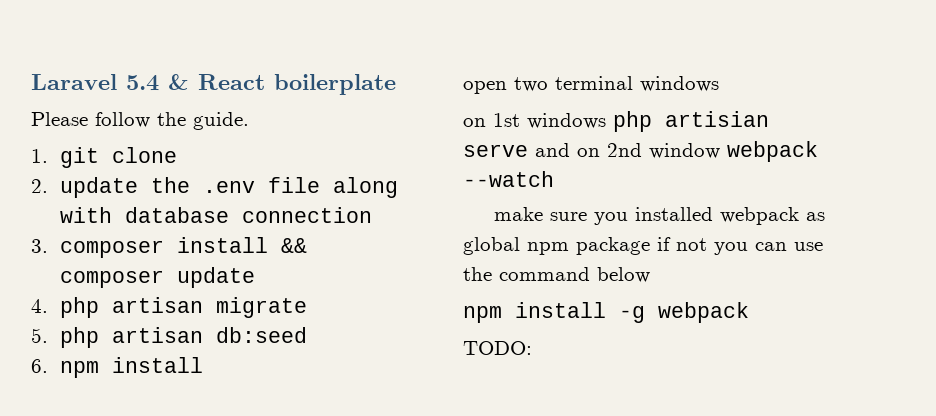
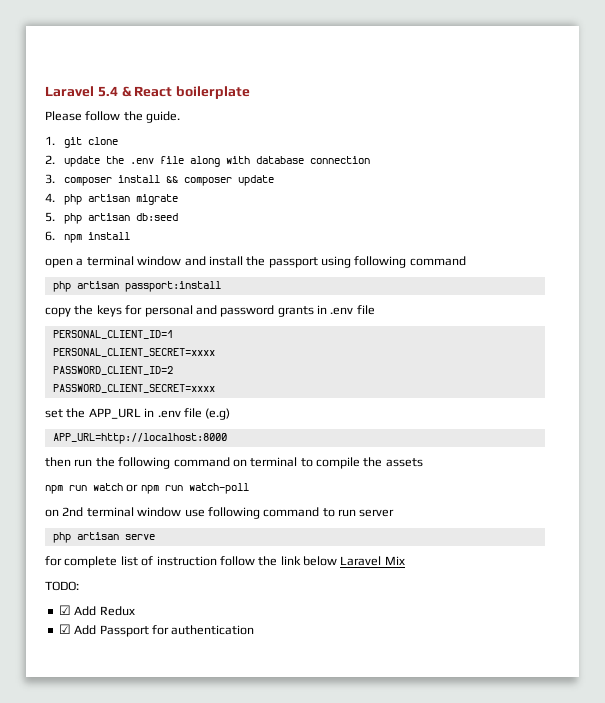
- open two terminal windows
- on 1st windows php artisian serve and on 2nd window webpack --watch
- make sure you installed webpack as global npm package if not you can use the command below
- npm install -g webpack
+ open a terminal window and install the passport using following command
+ php artisan passport:install
+ copy the keys for personal and password grants in .env file
+ PERSONAL_CLIENT_ID=1
+ PERSONAL_CLIENT_SECRET=xxxx
+ PASSWORD_CLIENT_ID=2
+ PASSWORD_CLIENT_SECRET=xxxx
+ set the APP_URL in .env file (e.g)
+ APP_URL=http://localhost:8000
+ then run the following command on terminal to compile the assets
+ npm run watch or npm run watch-poll
+ on 2nd terminal window use following command to run server
+ php artisan serve
+ for complete list of instruction follow the link below Laravel Mix
  TODO:
+ ☑ Add Redux
+ ☑ Add Passport for authentication

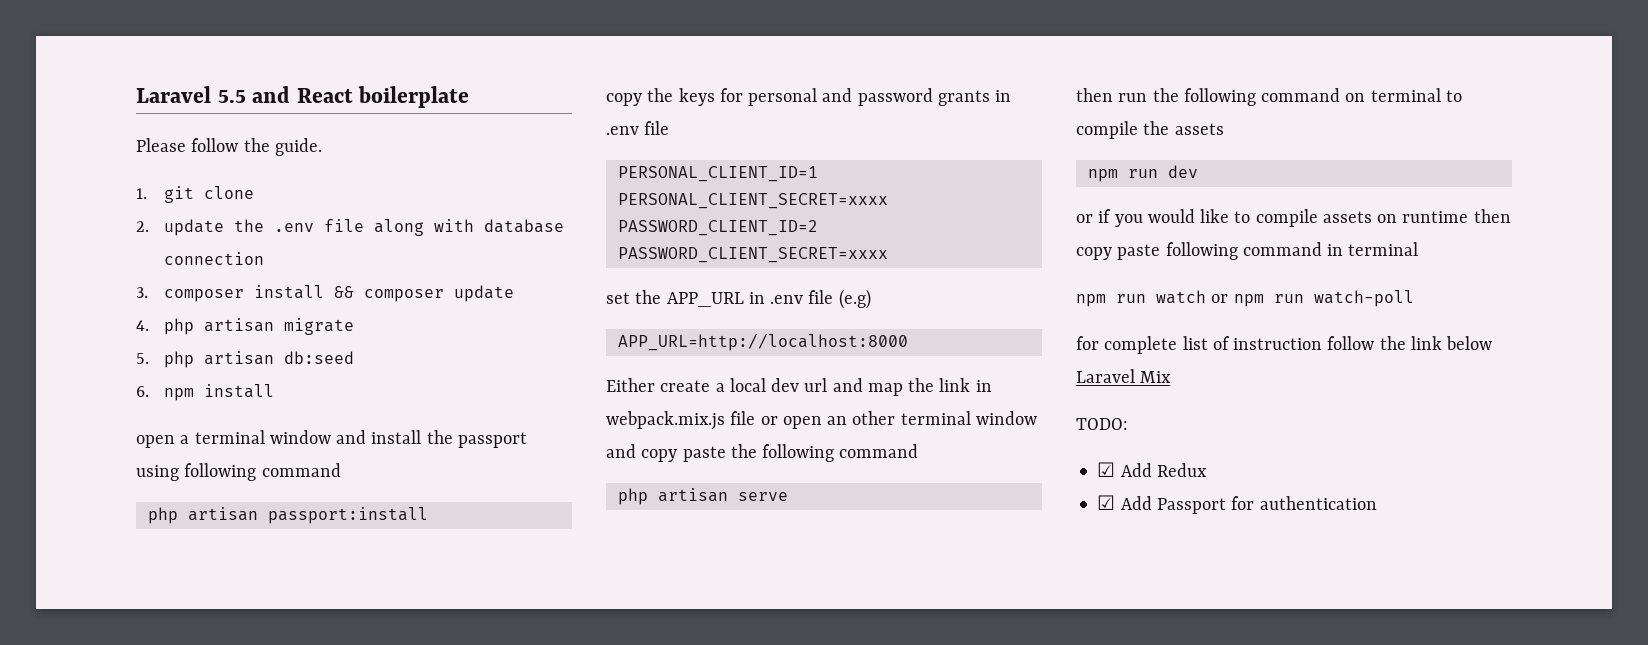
- Laravel 5.4 & React boilerplate
+ Laravel 5.5 and React boilerplate
+ Either create a local dev url and map the link in webpack.mix.js file or open an other terminal window and copy paste the following command
+ php artisan serve
+ npm run dev
+ or if you would like to compile assets on runtime then copy paste following command in terminal
- on 2nd terminal window use following command to run server
- php artisan serve

